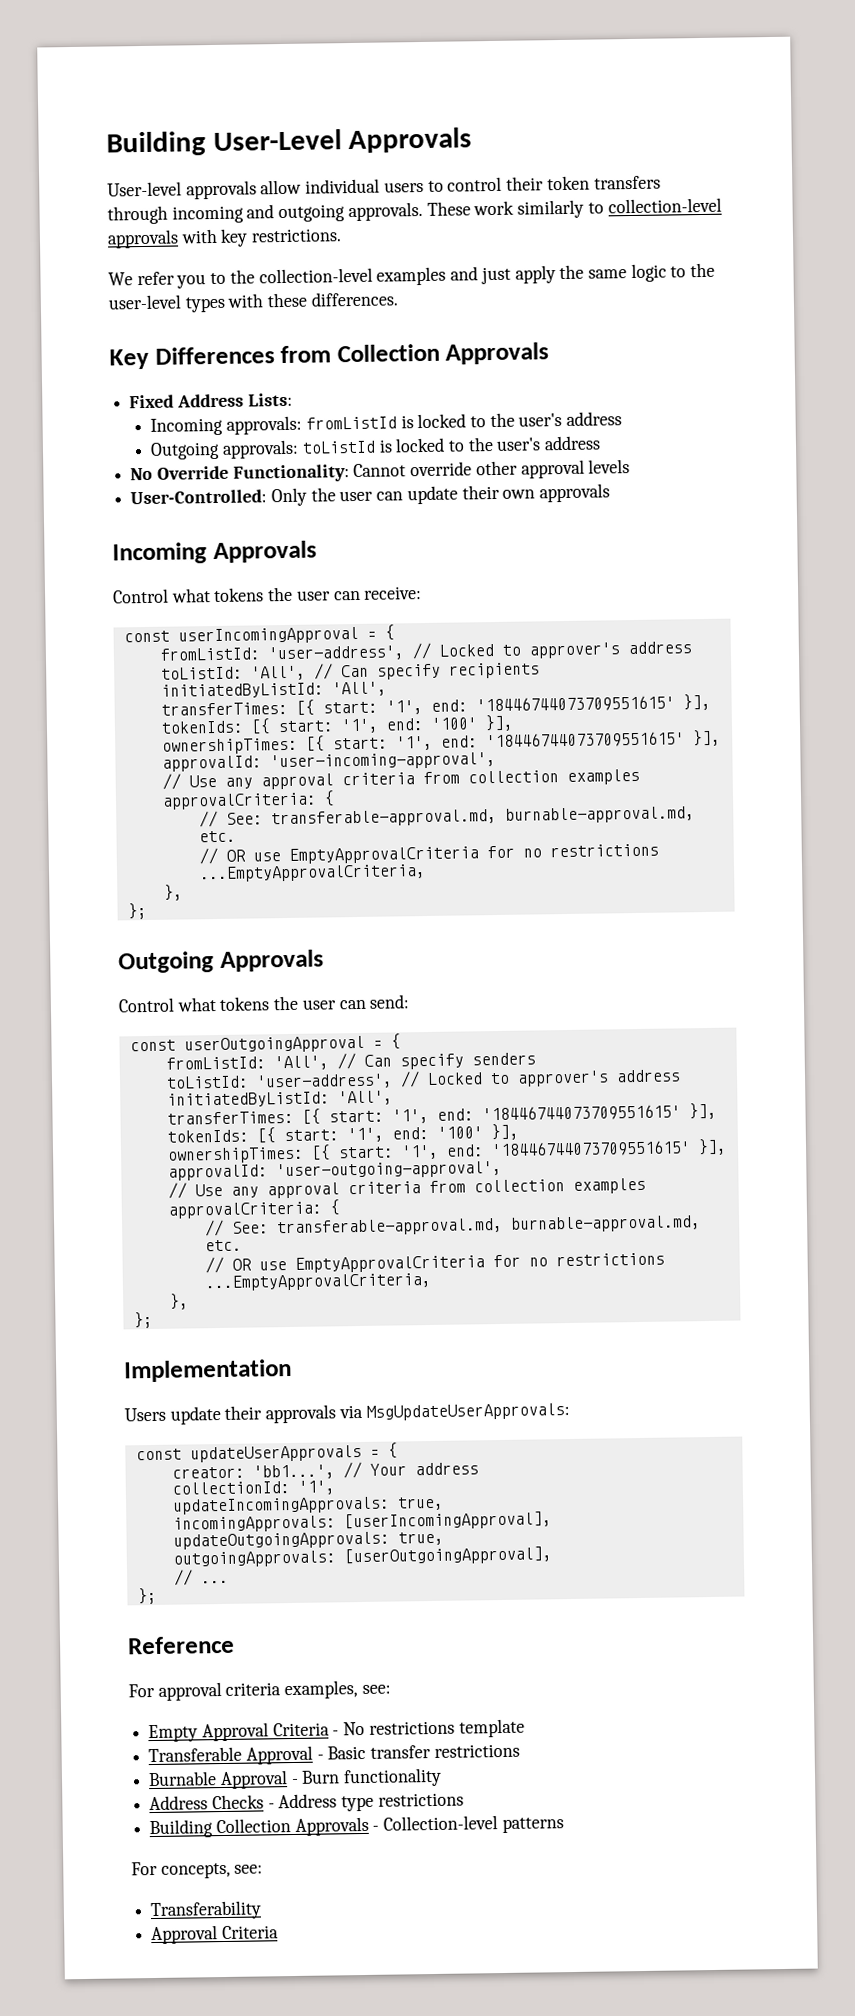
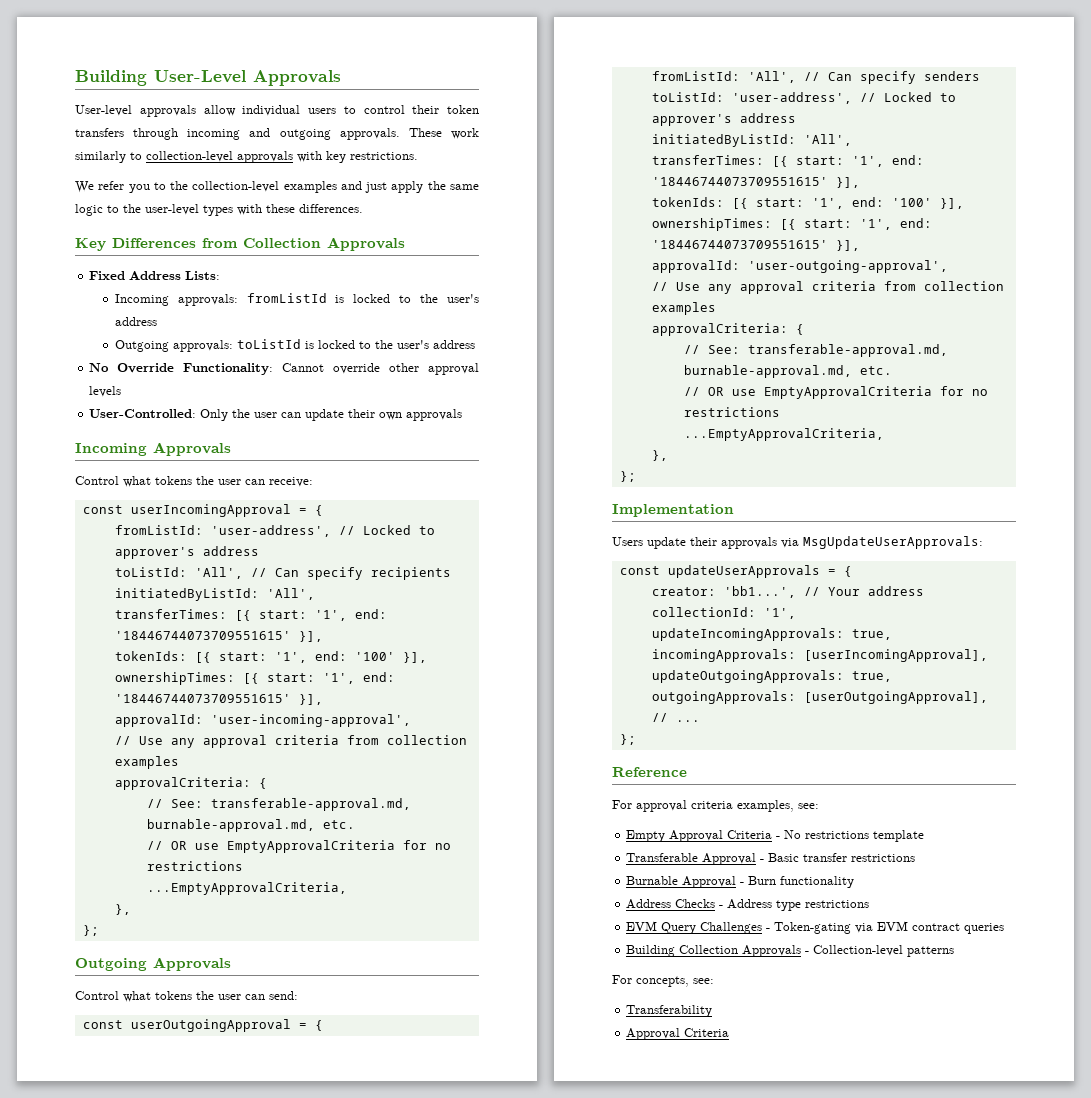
+ EVM Query Challenges - Token-gating via EVM contract queries

